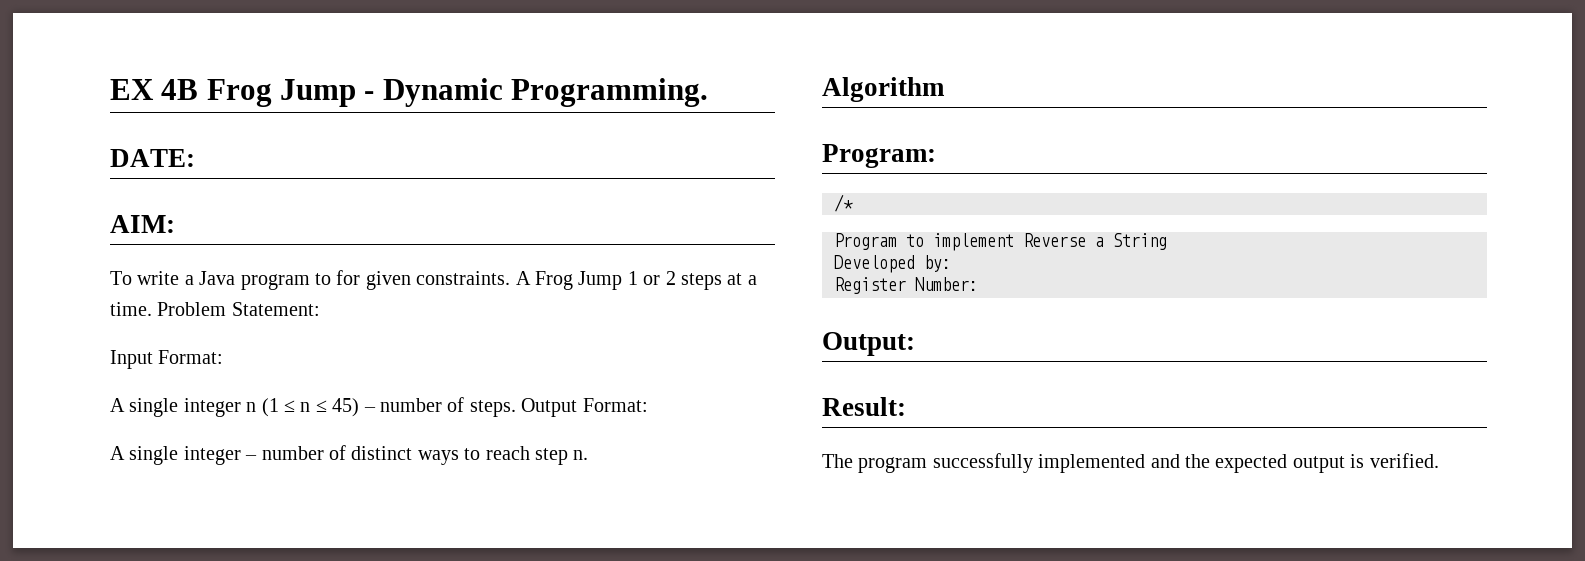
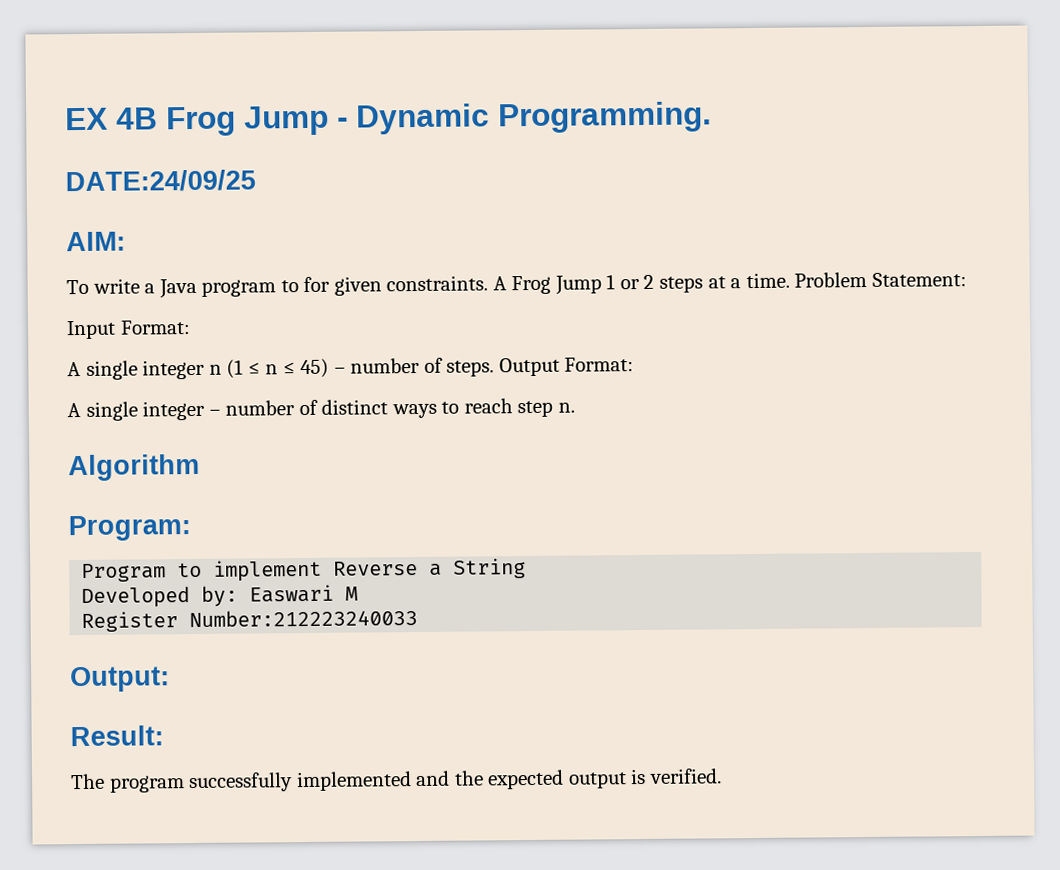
- DATE:
+ DATE:24/09/25
- /*
- Developed by:
+ Developed by: Easwari M
- Register Number:
+ Register Number:212223240033

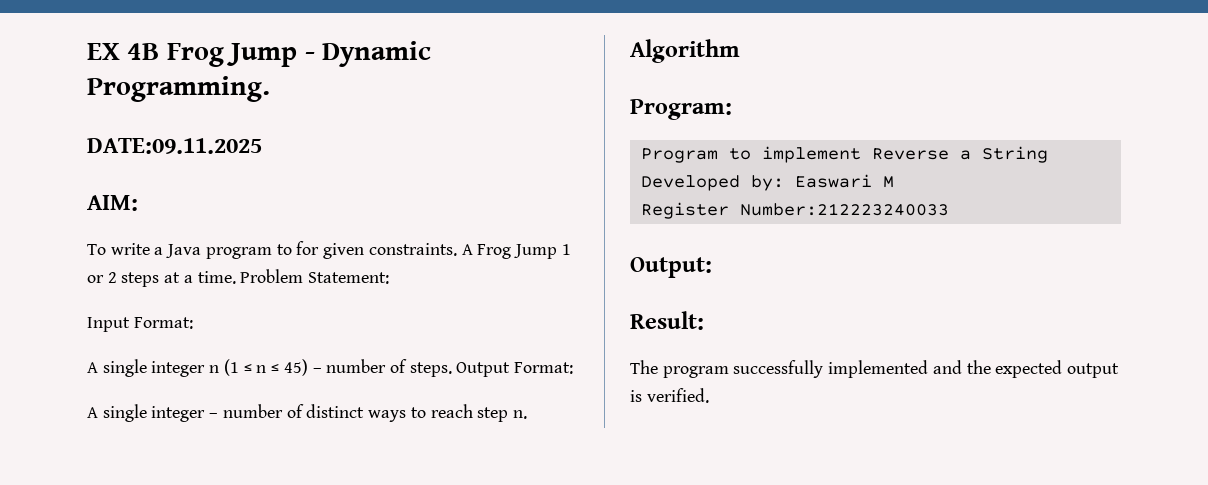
- DATE:24/09/25
+ DATE:09.11.2025

